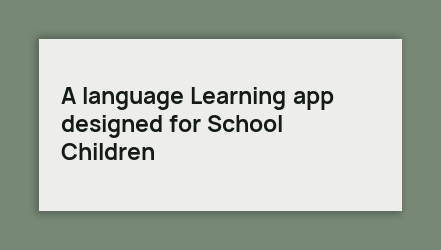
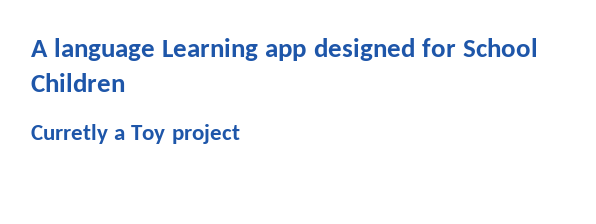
+ Curretly a Toy project

